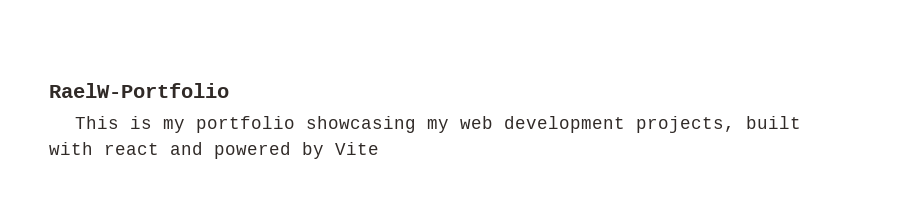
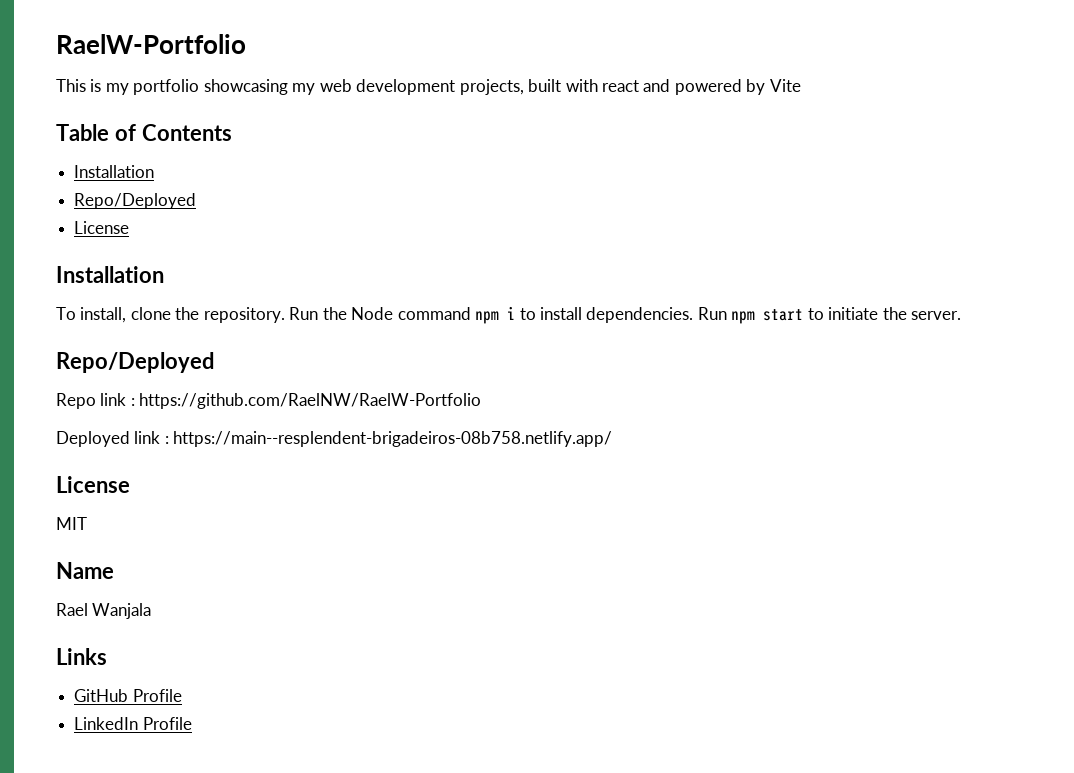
+ Table of Contents
+ Installation
+ Repo/Deployed
+ License
+ Installation
+ To install, clone the repository. Run the Node command npm i to install dependencies. Run npm start to initiate the server.
+ Repo/Deployed
+ Repo link : https://github.com/RaelNW/RaelW-Portfolio
+ Deployed link : https://main--resplendent-brigadeiros-08b758.netlify.app/
+ License
+ MIT
+ Name
+ Rael Wanjala
+ Links
+ GitHub Profile
+ LinkedIn Profile

